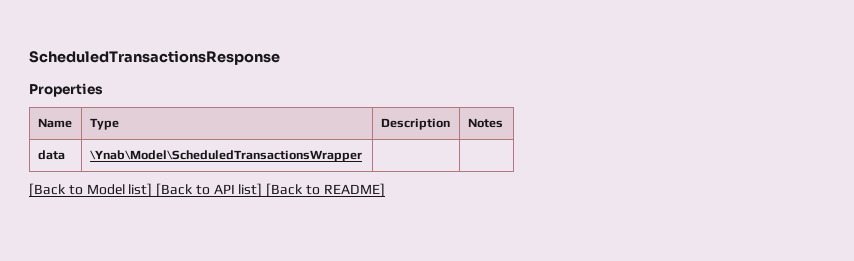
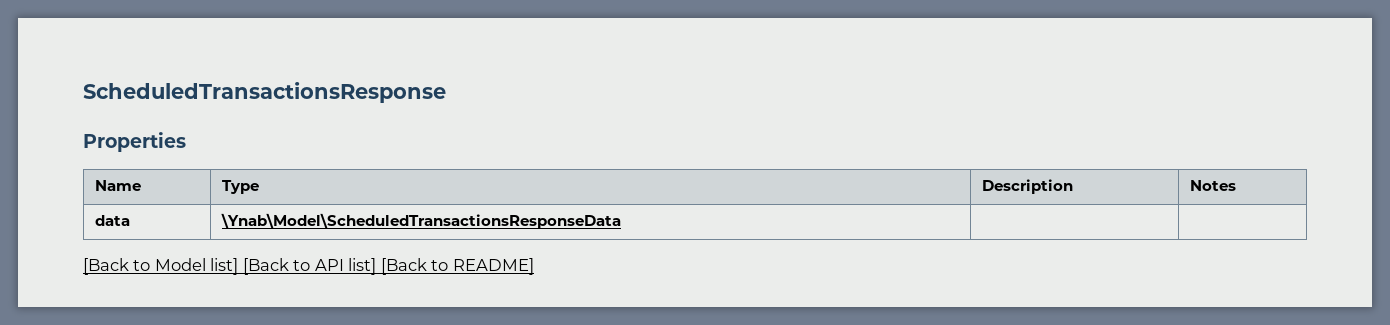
- data | \Ynab\Model\ScheduledTransactionsWrapper | |
+ data | \Ynab\Model\ScheduledTransactionsResponseData | |

